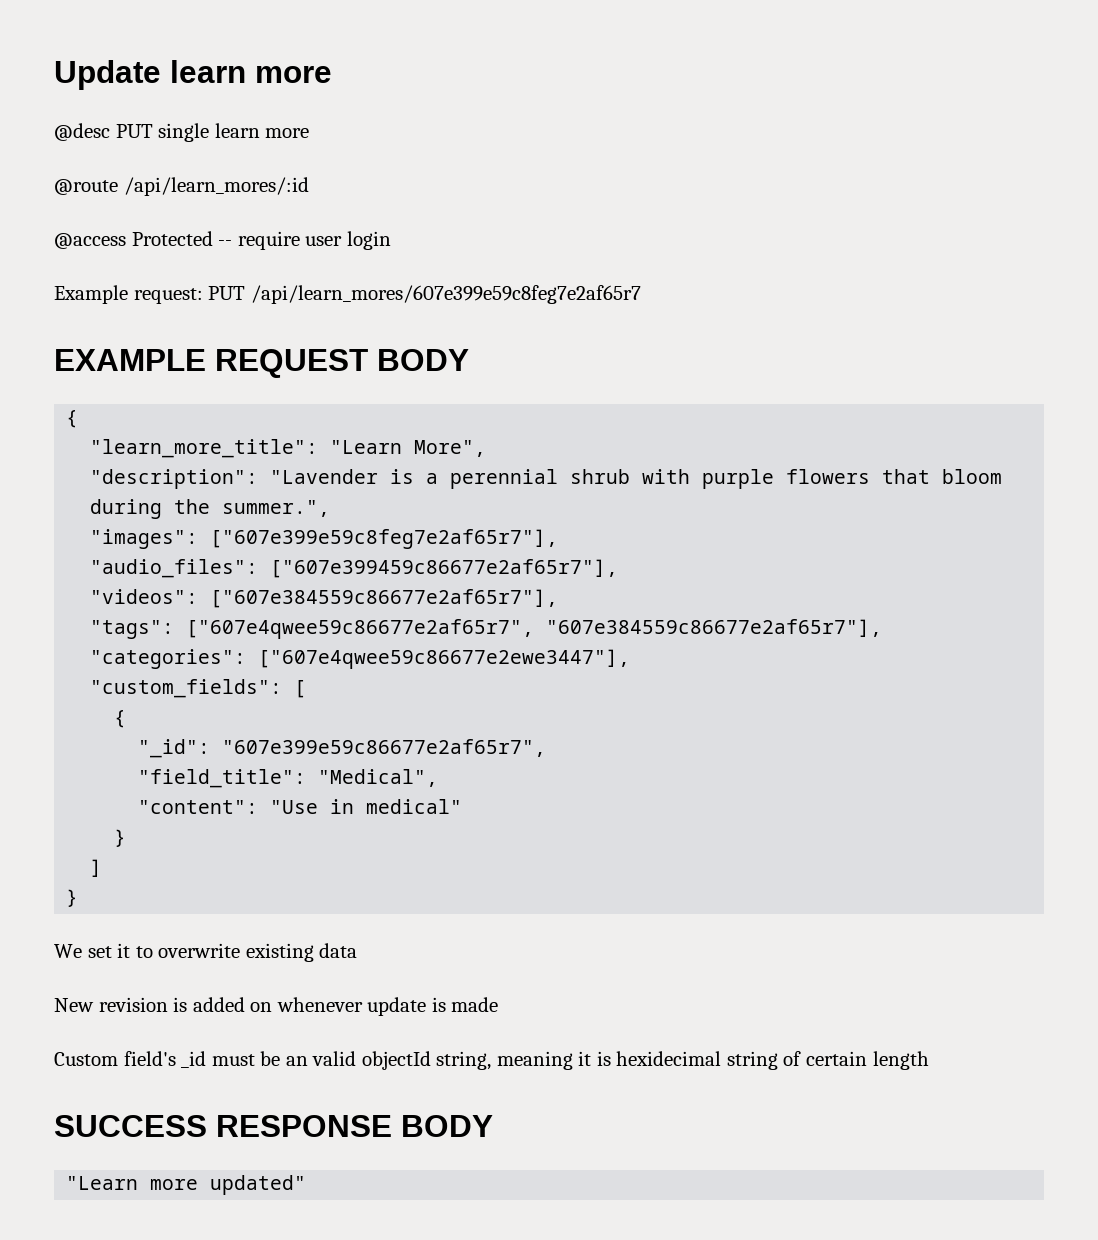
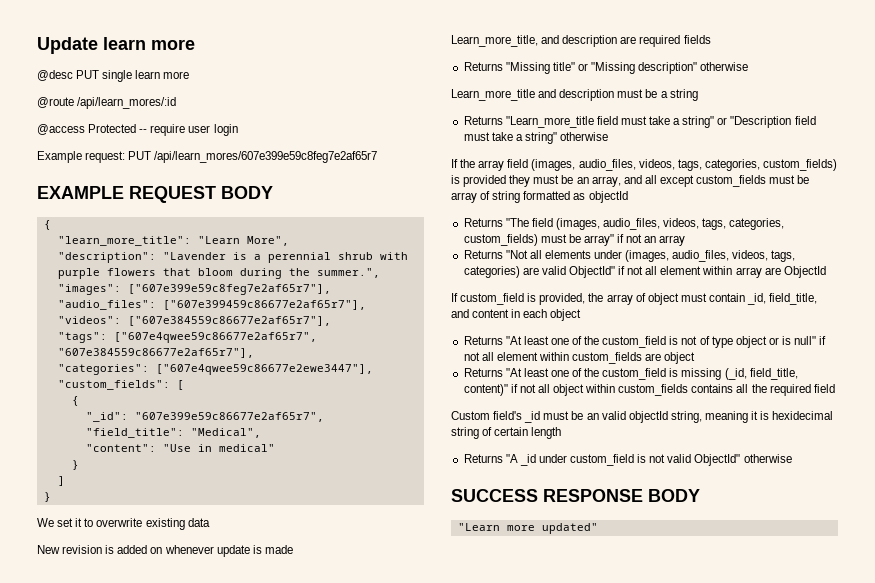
+ Learn_more_title, and description are required fields
+ Returns "Missing title" or "Missing description" otherwise
+ Learn_more_title and description must be a string
+ Returns "Learn_more_title field must take a string" or "Description field must take a string" otherwise
+ If the array field (images, audio_files, videos, tags, categories, custom_fields) is provided they must be an array, and all except custom_fields must be array of string formatted as objectId
+ Returns "The field (images, audio_files, videos, tags, categories, custom_fields) must be array" if not an array
+ Returns "Not all elements under (images, audio_files, videos, tags, categories) are valid ObjectId" if not all element within array are ObjectId
+ If custom_field is provided, the array of object must contain _id, field_title, and content in each object
+ Returns "At least one of the custom_field is not of type object or is null" if not all element within custom_fields are object
+ Returns "At least one of the custom_field is missing (_id, field_title, content)" if not all object within custom_fields contains all the required field
+ Returns "A _id under custom_field is not valid ObjectId" otherwise

